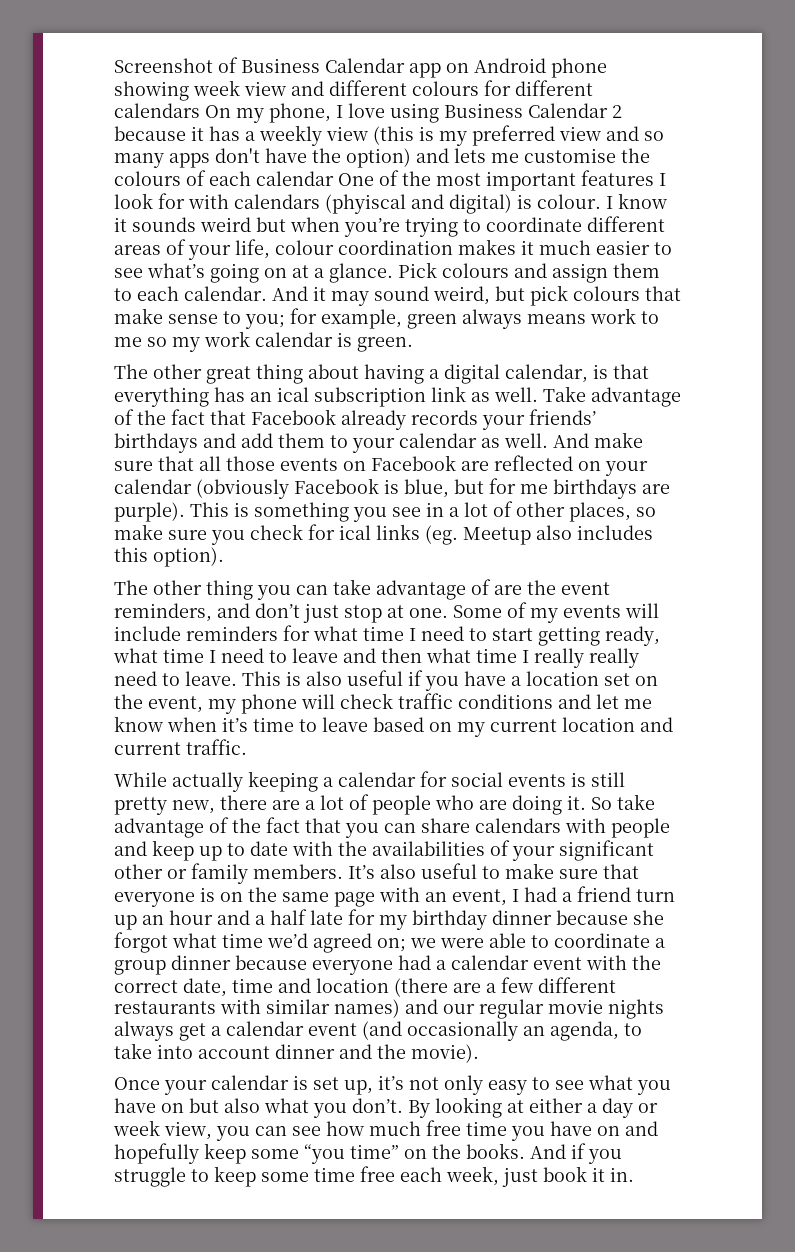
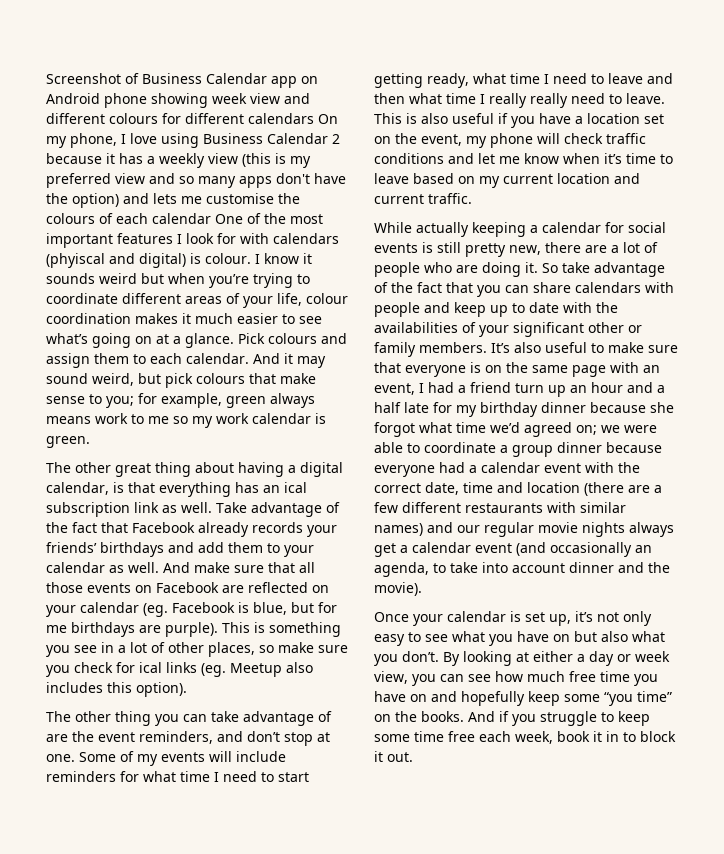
- And make sure that all those events on Facebook are reflected on your calendar (obviously Facebook is blue, but for me birthdays are purple).
+ And make sure that all those events on Facebook are reflected on your calendar (eg. Facebook is blue, but for me birthdays are purple).
- The other thing you can take advantage of are the event reminders, and don’t just stop at one.
+ The other thing you can take advantage of are the event reminders, and don’t stop at one.
- And if you struggle to keep some time free each week, just book it in.
+ And if you struggle to keep some time free each week, book it in to block it out.

